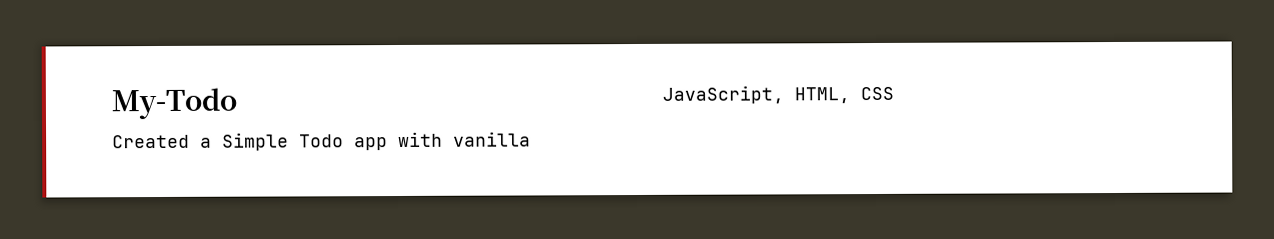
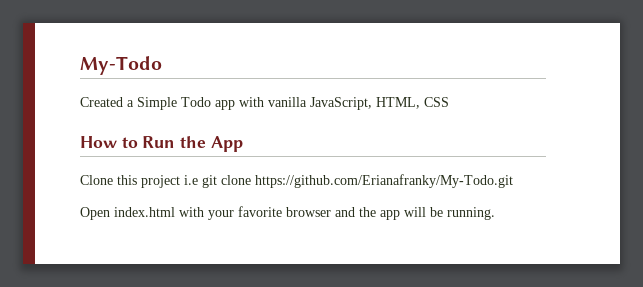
+ How to Run the App
+ Clone this project i.e git clone https://github.com/Erianafranky/My-Todo.git
+ Open index.html with your favorite browser and the app will be running.

